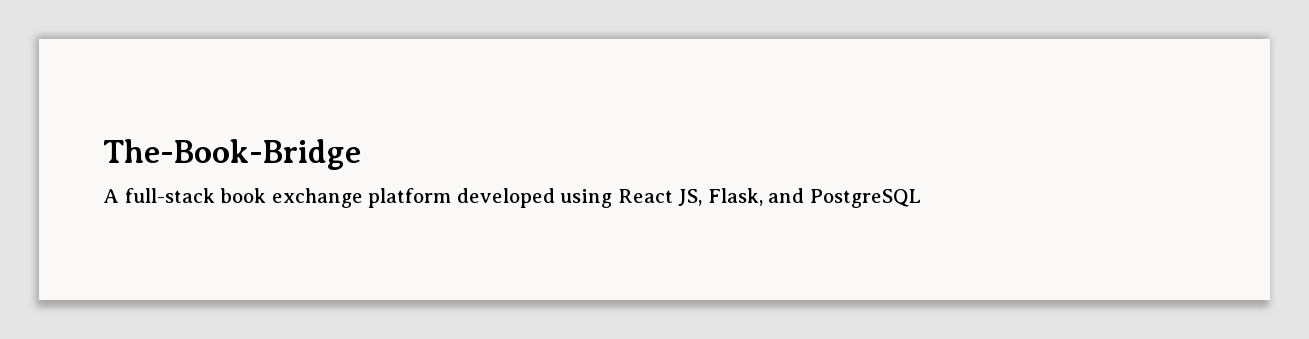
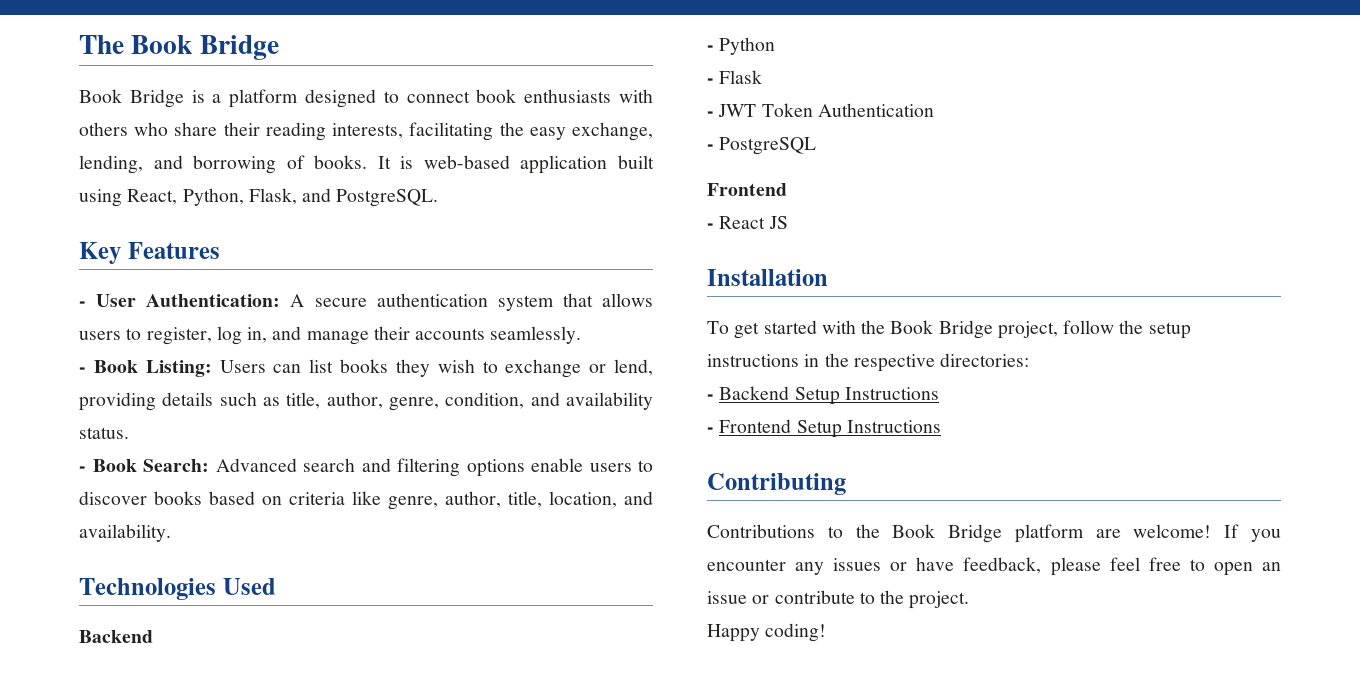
- The-Book-Bridge
- A full-stack book exchange platform developed using React JS, Flask, and PostgreSQL
+ The Book Bridge
+ Book Bridge is a platform designed to connect book enthusiasts with others who share their reading interests, facilitating the easy exchange, lending, and borrowing of books. It is web-based application built using React, Python, Flask, and PostgreSQL.
+ Key Features
+ - User Authentication: A secure authentication system that allows users to register, log in, and manage their accounts seamlessly.
+ - Book Listing: Users can list books they wish to exchange or lend, providing details such as title, author, genre, condition, and availability status.
+ - Book Search: Advanced search and filtering options enable users to discover books based on criteria like genre, author, title, location, and availability.
+ Technologies Used
+ Backend
+ - Python
+ - Flask
+ - JWT Token Authentication
+ - PostgreSQL
+ Frontend
+ - React JS
+ Installation
+ To get started with the Book Bridge project, follow the setup instructions in the respective directories:
+ - Backend Setup Instructions
+ - Frontend Setup Instructions
+ Contributing
+ Contributions to the Book Bridge platform are welcome! If you encounter any issues or have feedback, please feel free to open an issue or contribute to the project.
+ Happy coding!

